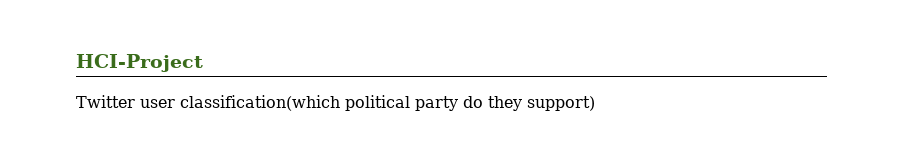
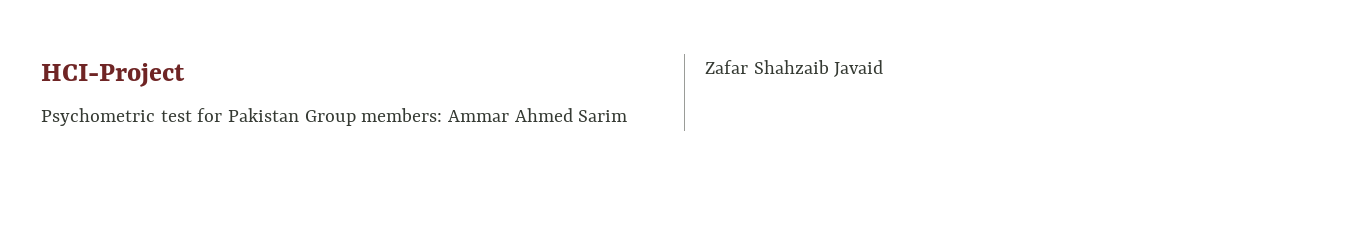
- Twitter user classification(which political party do they support)
+ Psychometric test for Pakistan Group members: Ammar Ahmed Sarim Zafar Shahzaib Javaid

